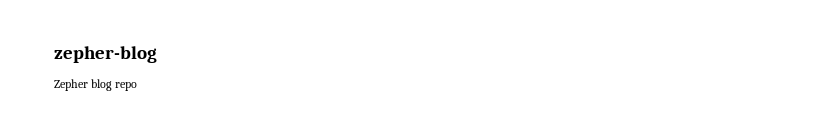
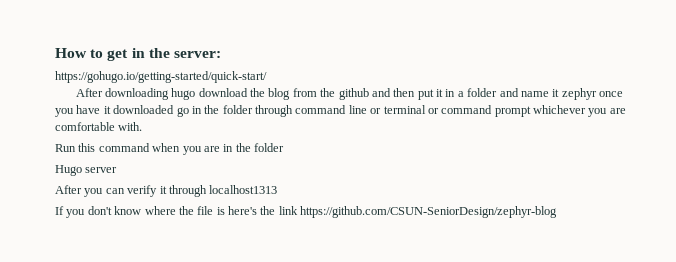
- zepher-blog
- Zepher blog repo
+ How to get in the server:
+ https://gohugo.io/getting-started/quick-start/
+ After downloading hugo download the blog from the github and then put it in a folder and name it zephyr once you have it downloaded go in the folder through command line or terminal or command prompt whichever you are comfortable with.
+ Run this command when you are in the folder
+ Hugo server
+ After you can verify it through localhost1313
+ If you don't know where the file is here's the link https://github.com/CSUN-SeniorDesign/zephyr-blog

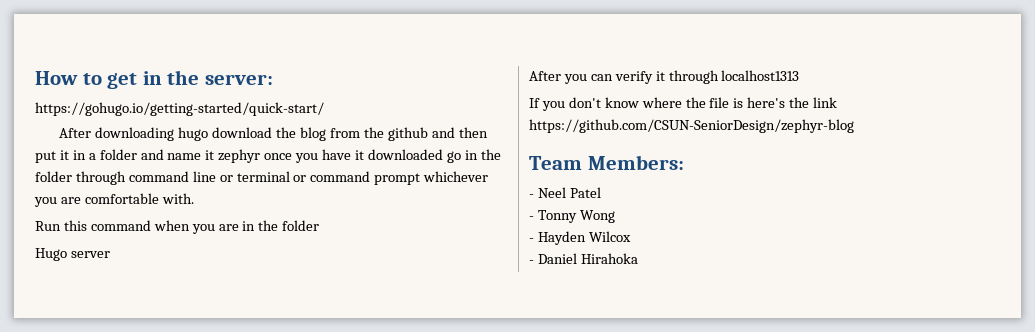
+ Team Members:
+ - Neel Patel
+ - Tonny Wong
+ - Hayden Wilcox
+ - Daniel Hirahoka

